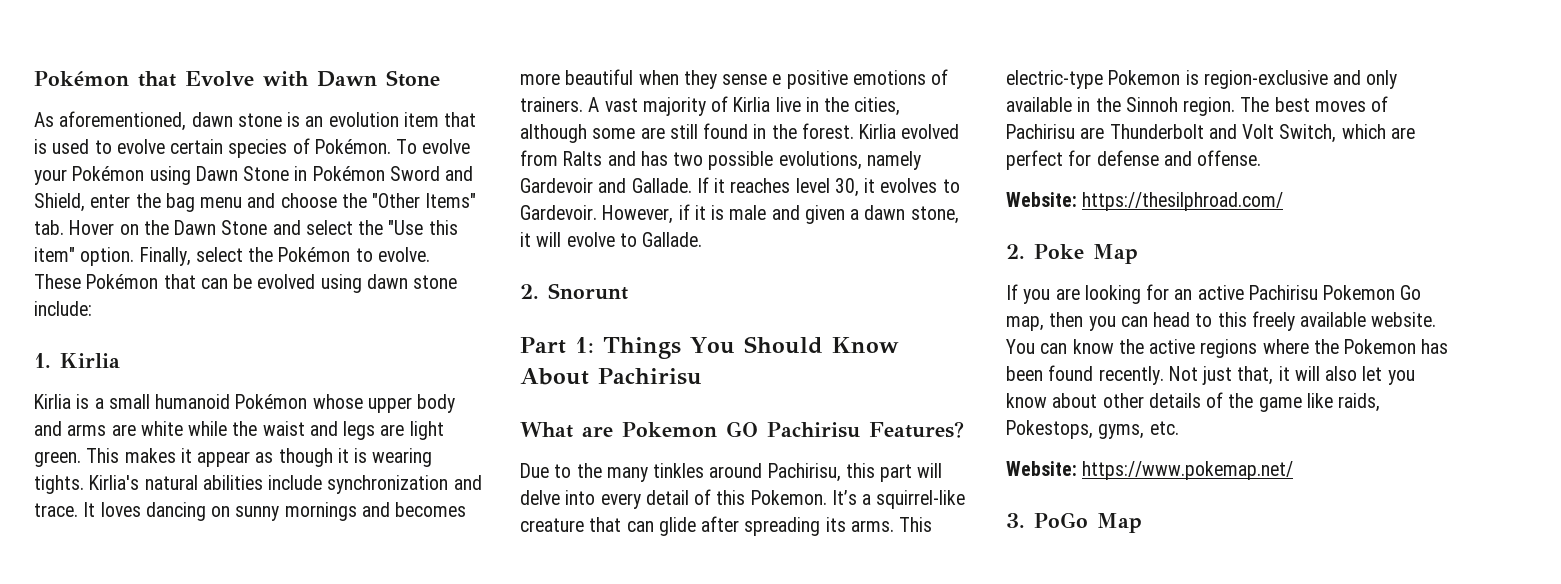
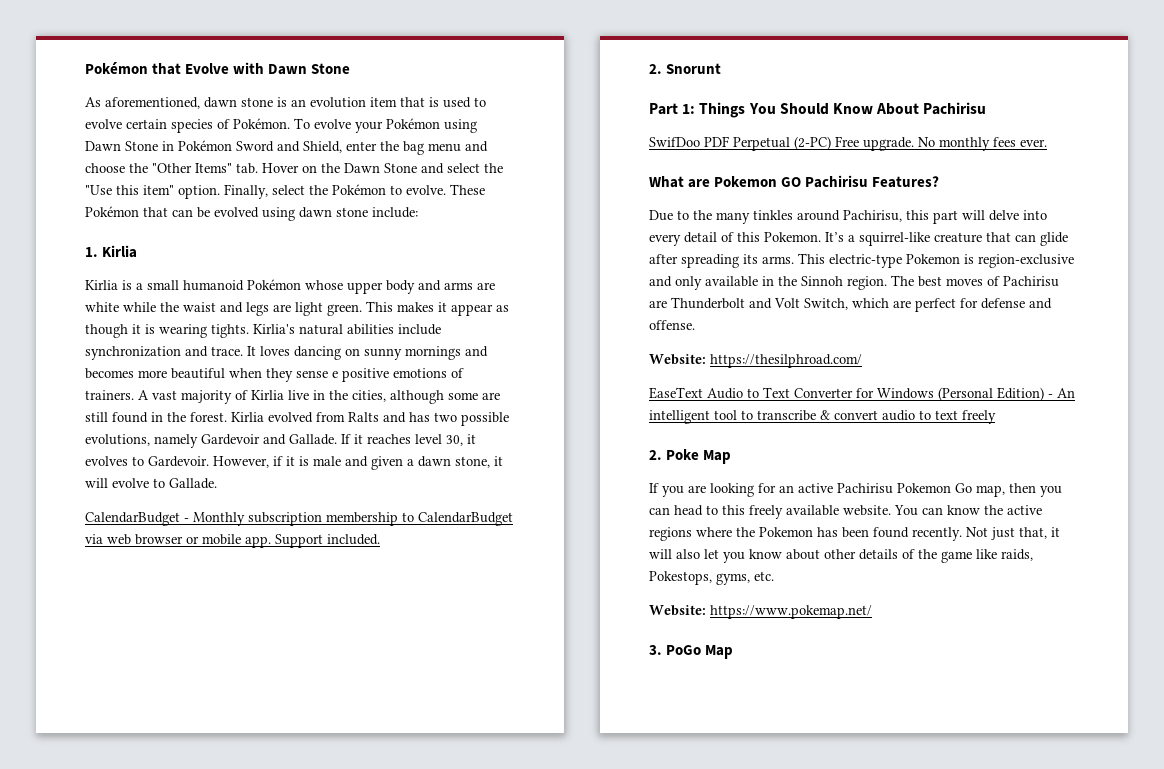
+ CalendarBudget - Monthly subscription membership to CalendarBudget via web browser or mobile app. Support included.
+ SwifDoo PDF Perpetual (2-PC) Free upgrade. No monthly fees ever.
+ EaseText Audio to Text Converter for Windows (Personal Edition) - An intelligent tool to transcribe & convert audio to text freely

